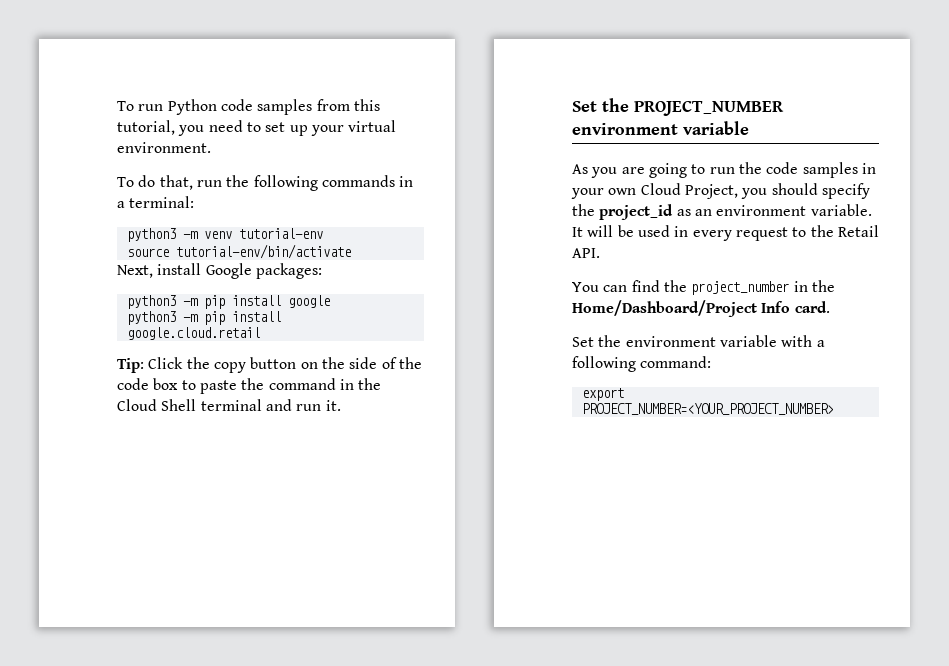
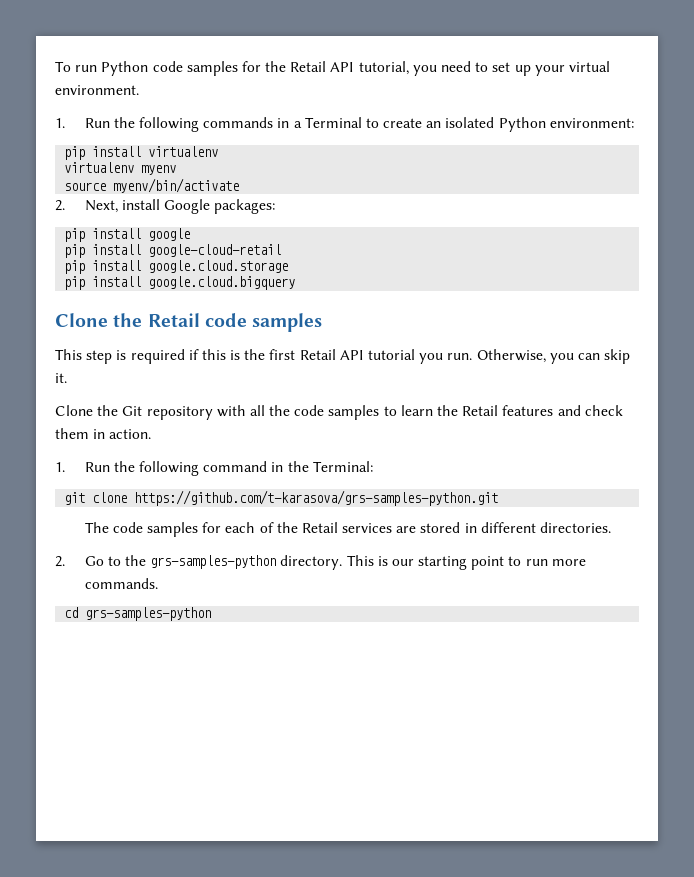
- To run Python code samples from this tutorial, you need to set up your virtual environment.
+ To run Python code samples for the Retail API tutorial, you need to set up your virtual environment.
- To do that, run the following commands in a terminal:
- python3 -m venv tutorial-env
+ 1. Run the following commands in a Terminal to create an isolated Python environment:
+ pip install virtualenv
+ virtualenv myenv
- source tutorial-env/bin/activate
- Next, install Google packages:
+ source myenv/bin/activate
+ 2. Next, install Google packages:
- python3 -m pip install google
+ pip install google
- python3 -m pip install google.cloud.retail
- Tip: Click the copy button on the side of the code box to paste the command in the Cloud Shell terminal and run it.
- Set the PROJECT_NUMBER environment variable
- As you are going to run the code samples in your own Cloud Project, you should specify the project_id as an environment variable. It will be used in every request to the Retail API.
- You can find the project_number in the Home/Dashboard/Project Info card.
- Set the environment variable with a following command:
- export PROJECT_NUMBER=<YOUR_PROJECT_NUMBER>
+ pip install google-cloud-retail
+ pip install google.cloud.storage
+ pip install google.cloud.bigquery
+ Clone the Retail code samples
+ This step is required if this is the first Retail API tutorial you run. Otherwise, you can skip it.
+ Clone the Git repository with all the code samples to learn the Retail features and check them in action.
+ 1. Run the following command in the Terminal:
+ git clone https://github.com/t-karasova/grs-samples-python.git
+ The code samples for each of the Retail services are stored in different directories.
+ 2. Go to the grs-samples-python directory. This is our starting point to run more commands.
+ cd grs-samples-python

